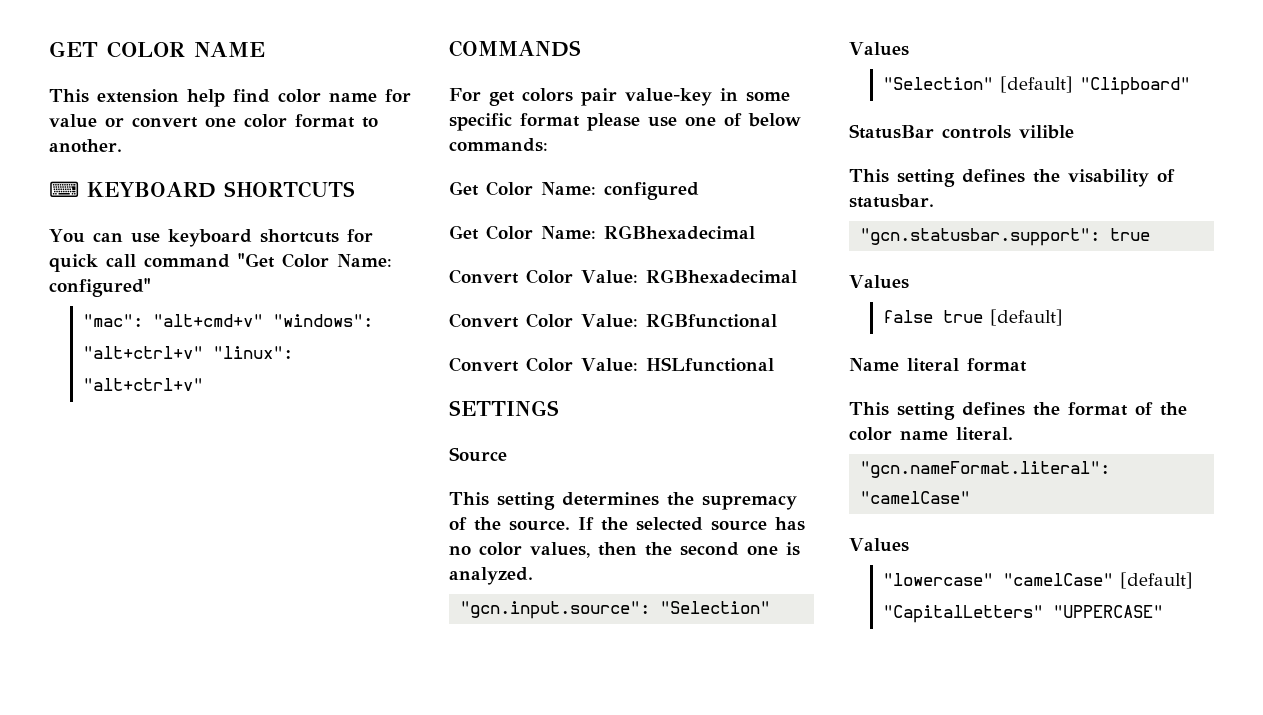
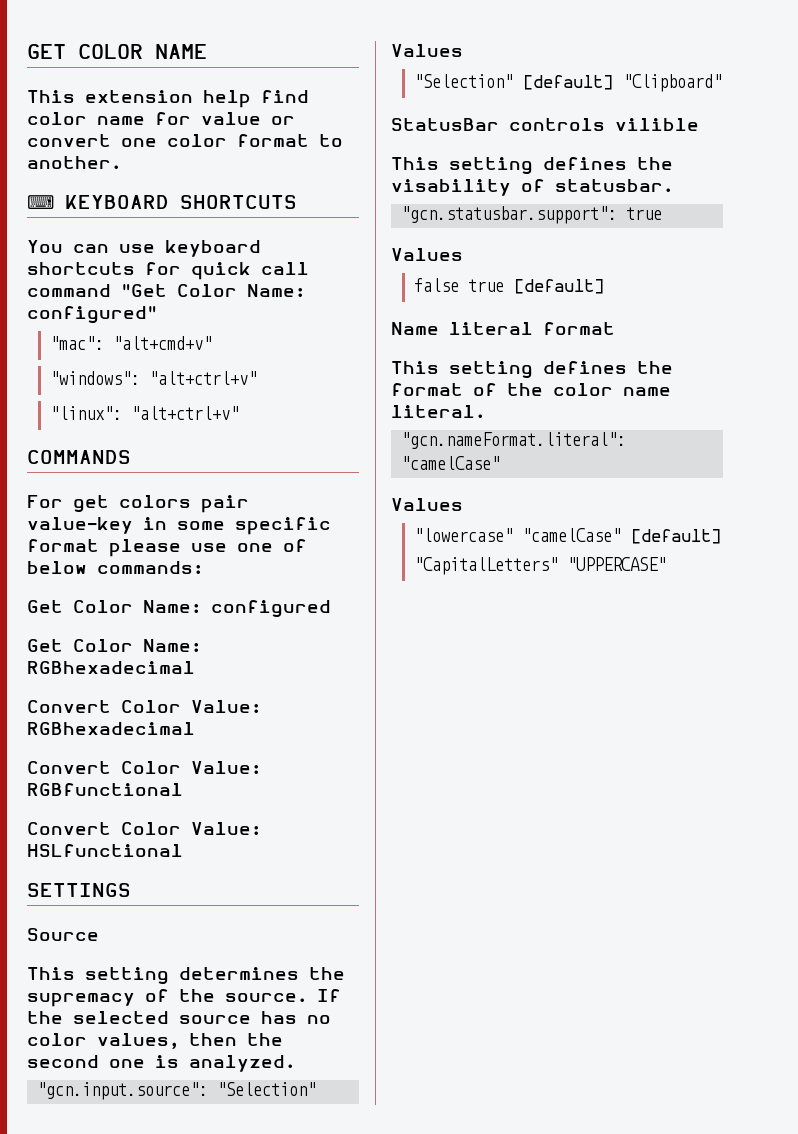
- "mac": "alt+cmd+v" "windows": "alt+ctrl+v" "linux": "alt+ctrl+v"
+ "mac": "alt+cmd+v"
+ "windows": "alt+ctrl+v"
+ "linux": "alt+ctrl+v"

